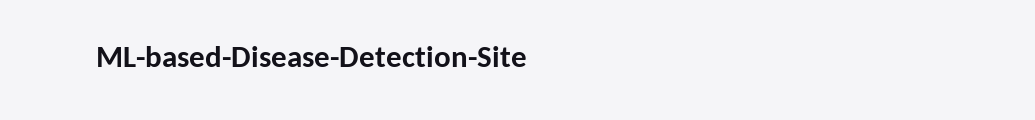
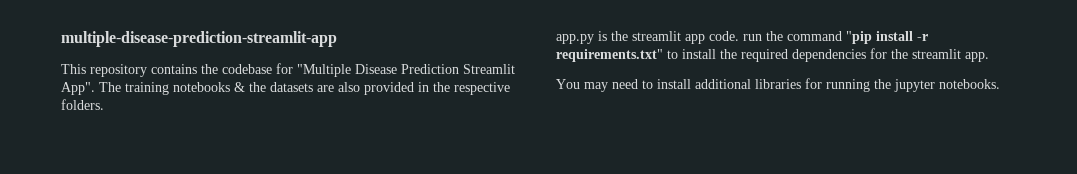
- ML-based-Disease-Detection-Site
+ multiple-disease-prediction-streamlit-app
+ This repository contains the codebase for "Multiple Disease Prediction Streamlit App". The training notebooks & the datasets are also provided in the respective folders.
+ app.py is the streamlit app code. run the command "pip install -r requirements.txt" to install the required dependencies for the streamlit app.
+ You may need to install additional libraries for running the jupyter notebooks.

